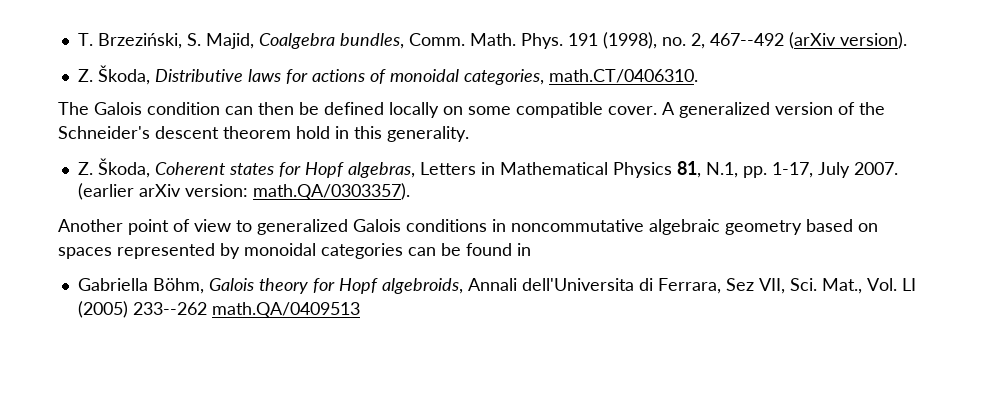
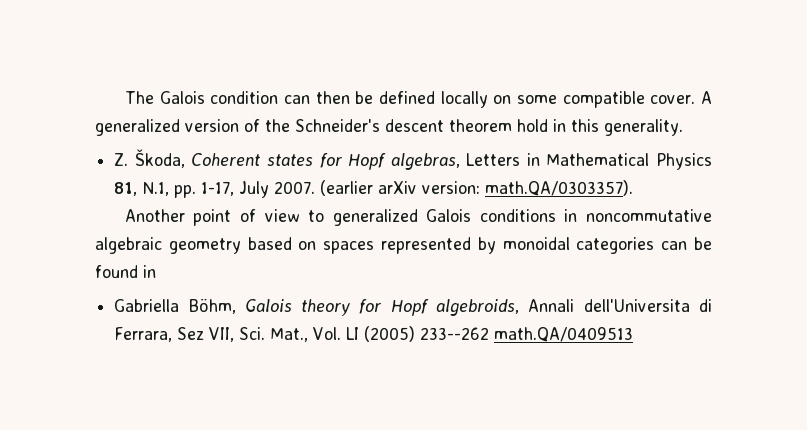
- T. Brzeziński, S. Majid, Coalgebra bundles, Comm. Math. Phys. 191 (1998), no. 2, 467--492 (arXiv version).
- Z. Škoda, Distributive laws for actions of monoidal categories, math.CT/0406310.

